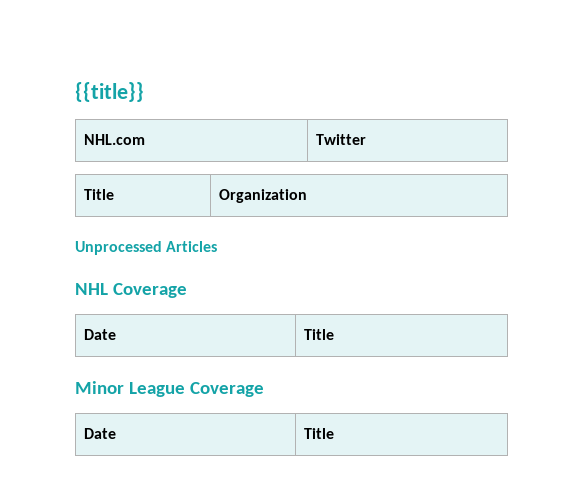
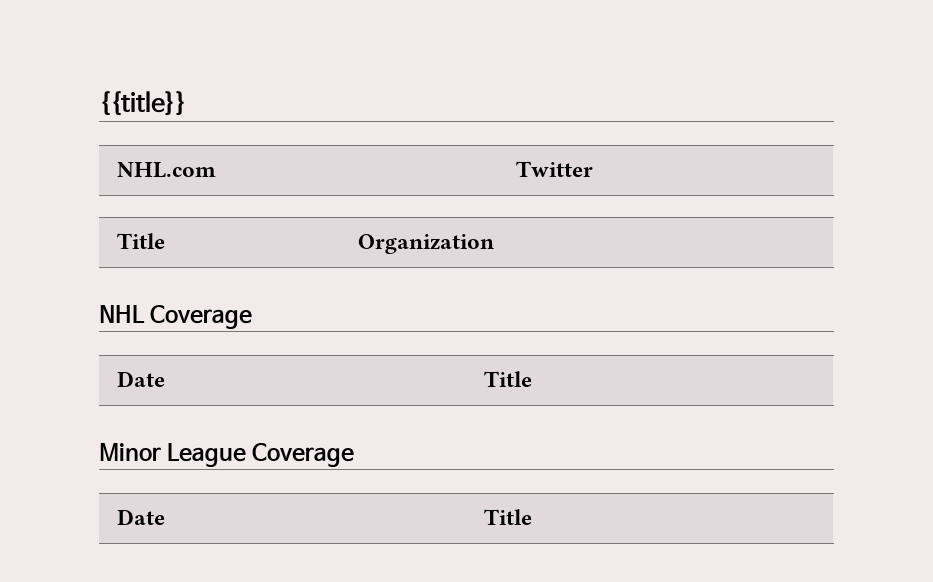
- Unprocessed Articles

